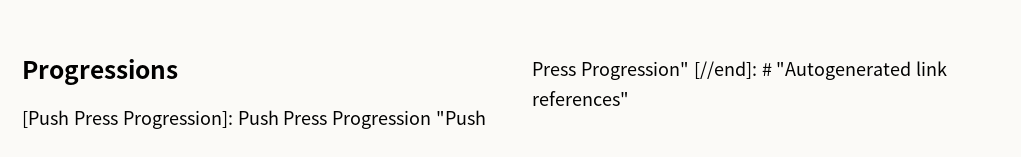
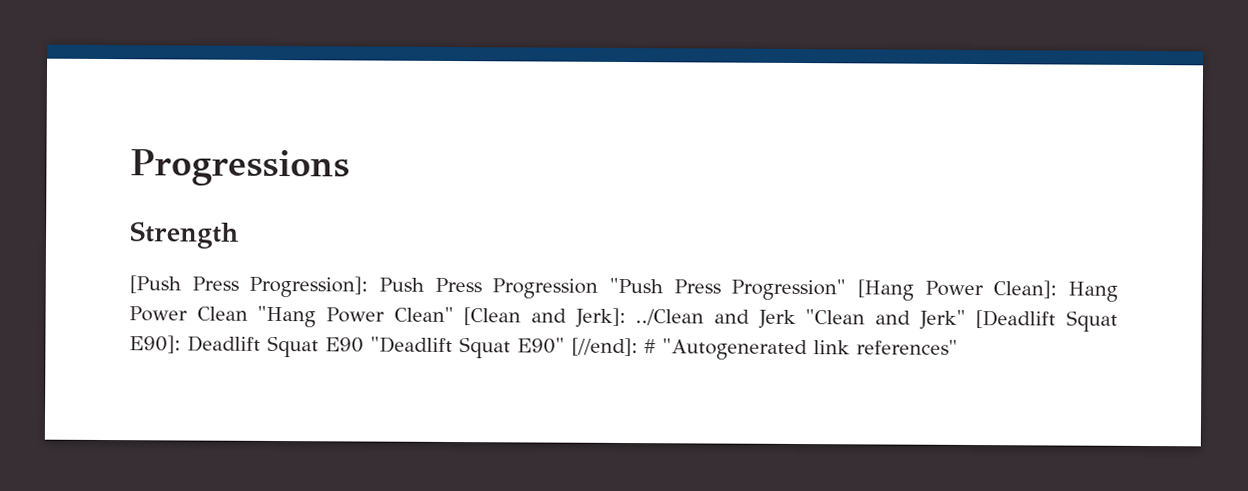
+ Strength
- [Push Press Progression]: Push Press Progression "Push Press Progression" [//end]: # "Autogenerated link references"
+ [Push Press Progression]: Push Press Progression "Push Press Progression" [Hang Power Clean]: Hang Power Clean "Hang Power Clean" [Clean and Jerk]: ../Clean and Jerk "Clean and Jerk" [Deadlift Squat E90]: Deadlift Squat E90 "Deadlift Squat E90" [//end]: # "Autogenerated link references"

